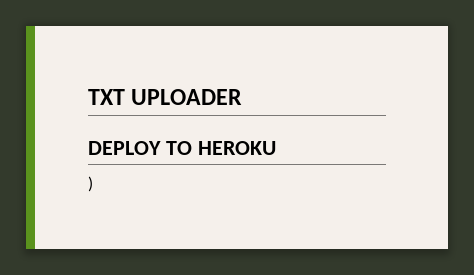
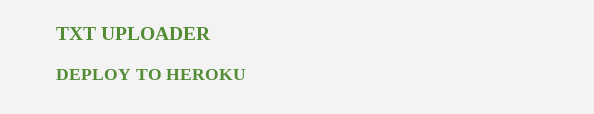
- )

